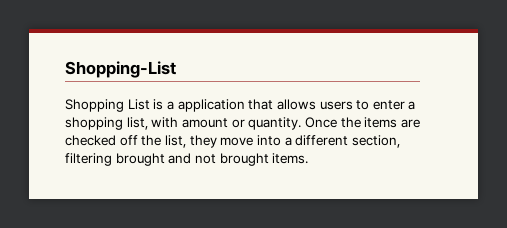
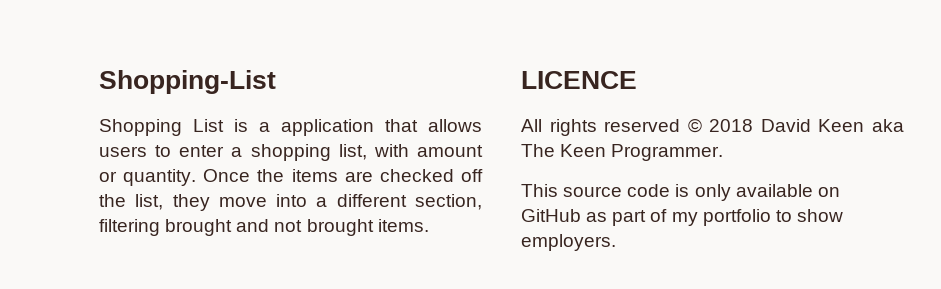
+ LICENCE
+ All rights reserved © 2018 David Keen aka The Keen Programmer.
+ This source code is only available on GitHub as part of my portfolio to show employers.

